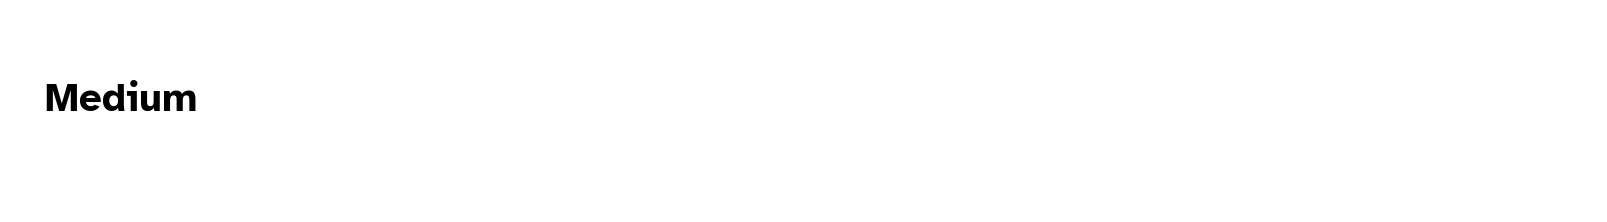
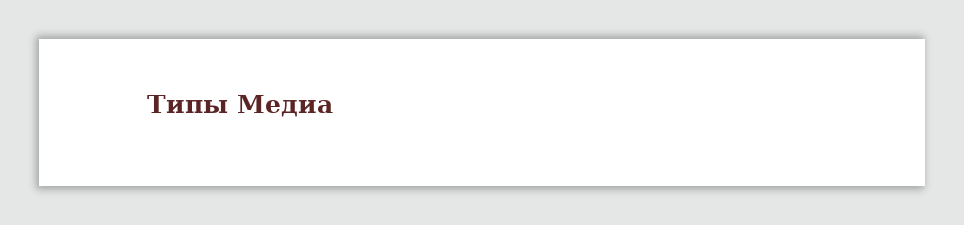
- Medium
+ Типы Медиа

